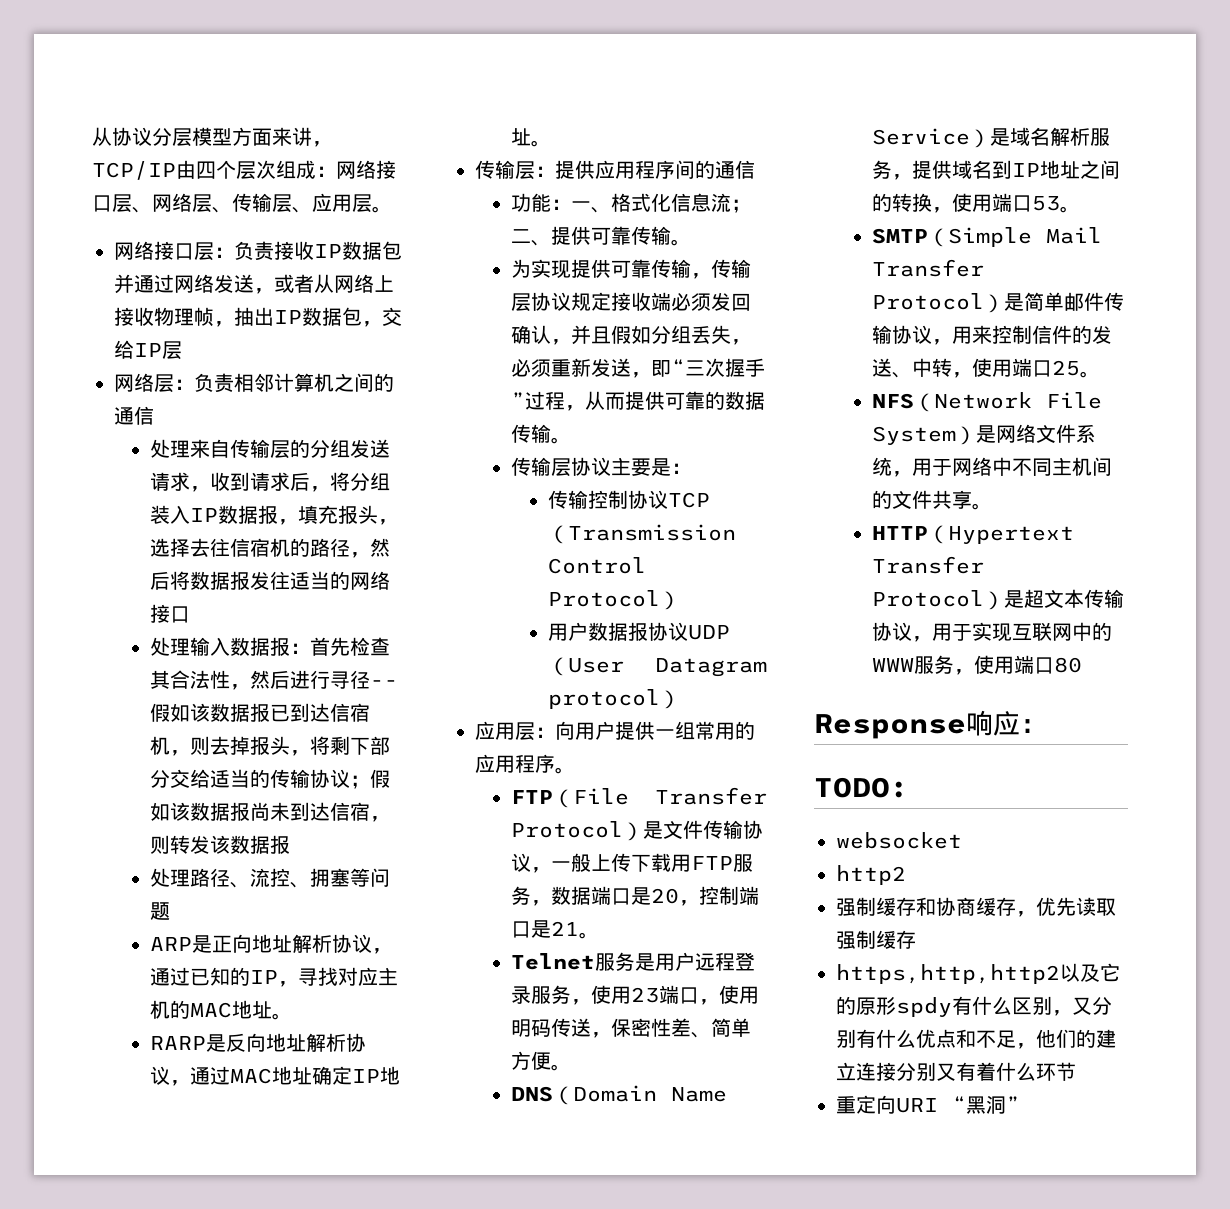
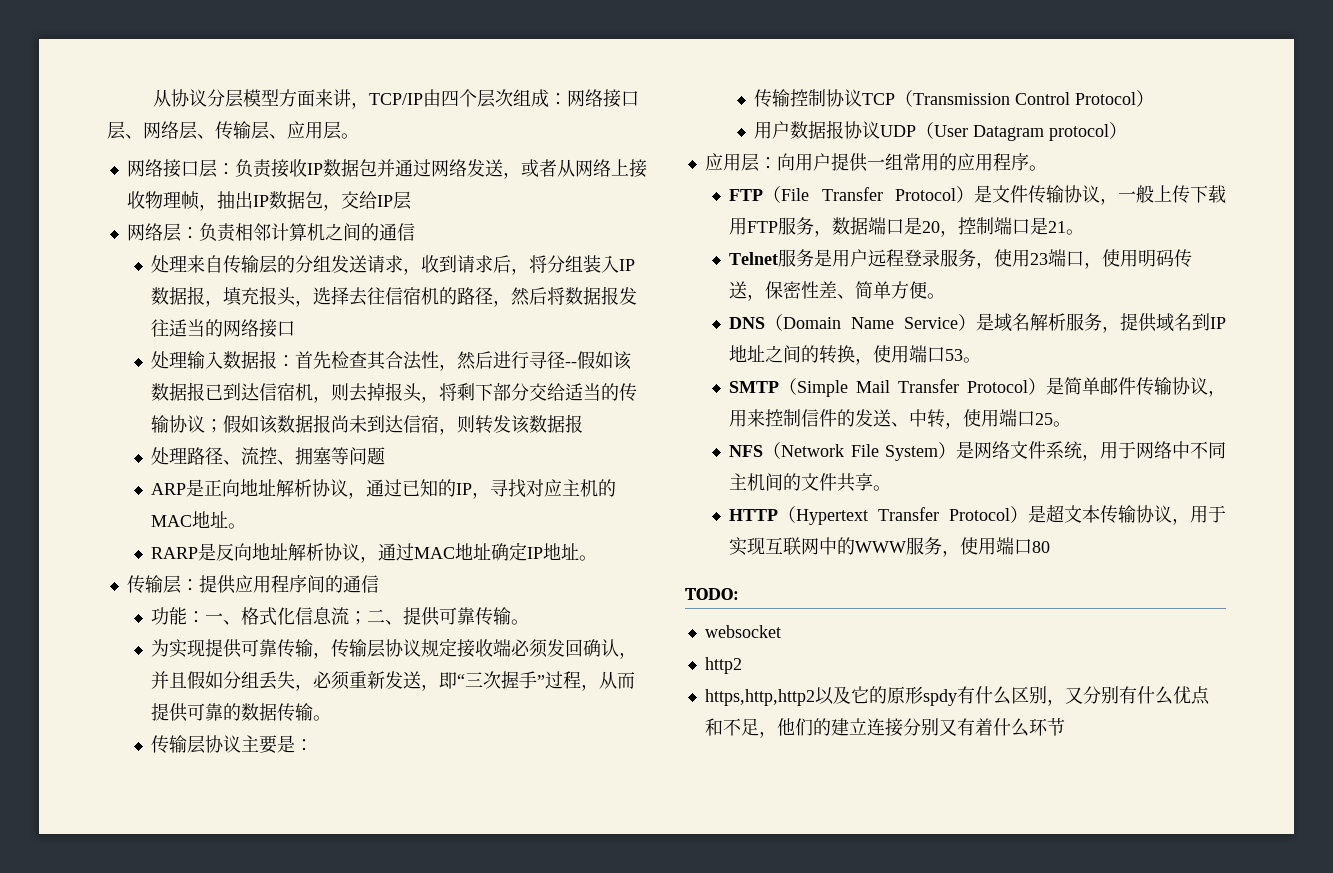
- Response响应：
- 强制缓存和协商缓存，优先读取强制缓存
- 重定向URI “黑洞”

